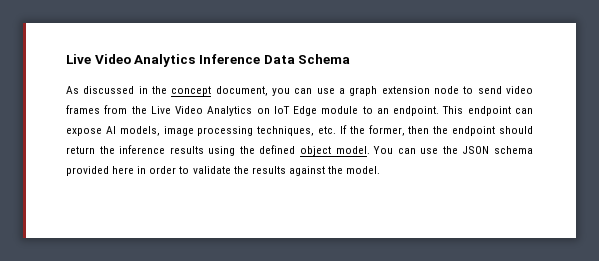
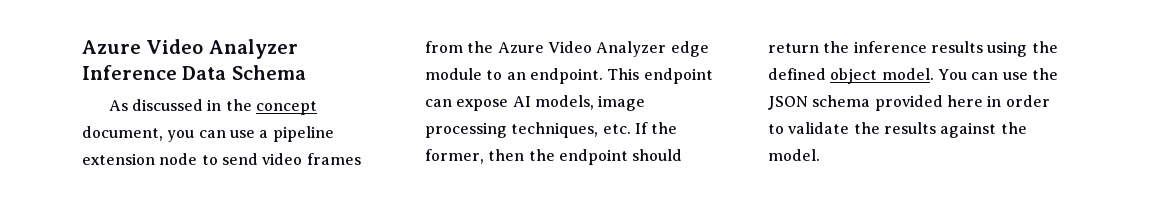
- Live Video Analytics Inference Data Schema
+ Azure Video Analyzer Inference Data Schema
- As discussed in the concept document, you can use a graph extension node to send video frames from the Live Video Analytics on IoT Edge module to an endpoint.
+ As discussed in the concept document, you can use a pipeline extension node to send video frames from the Azure Video Analyzer edge module to an endpoint.

